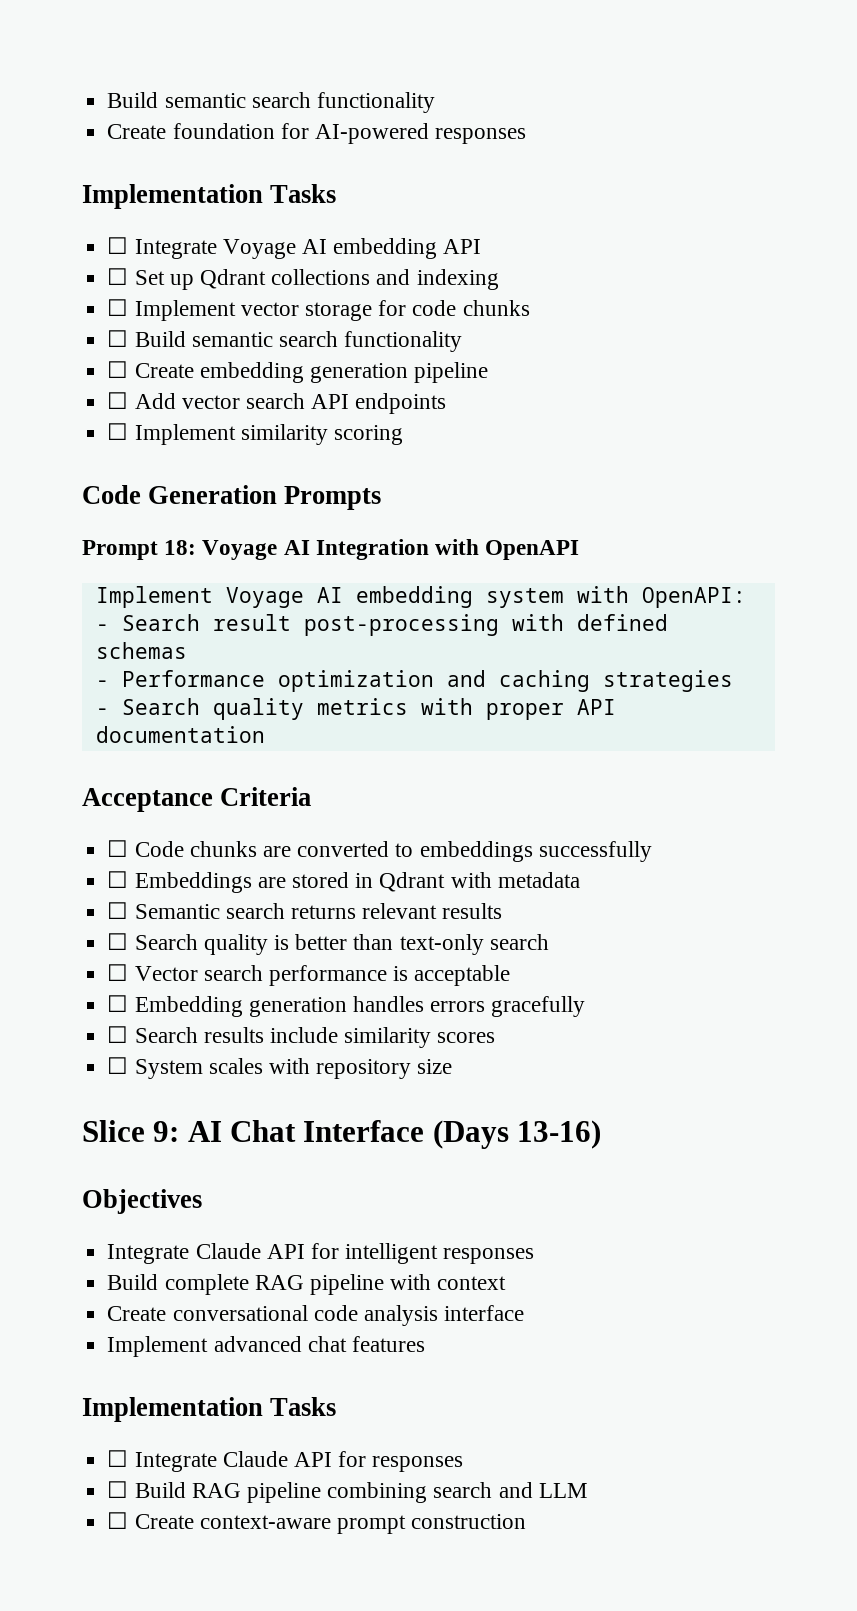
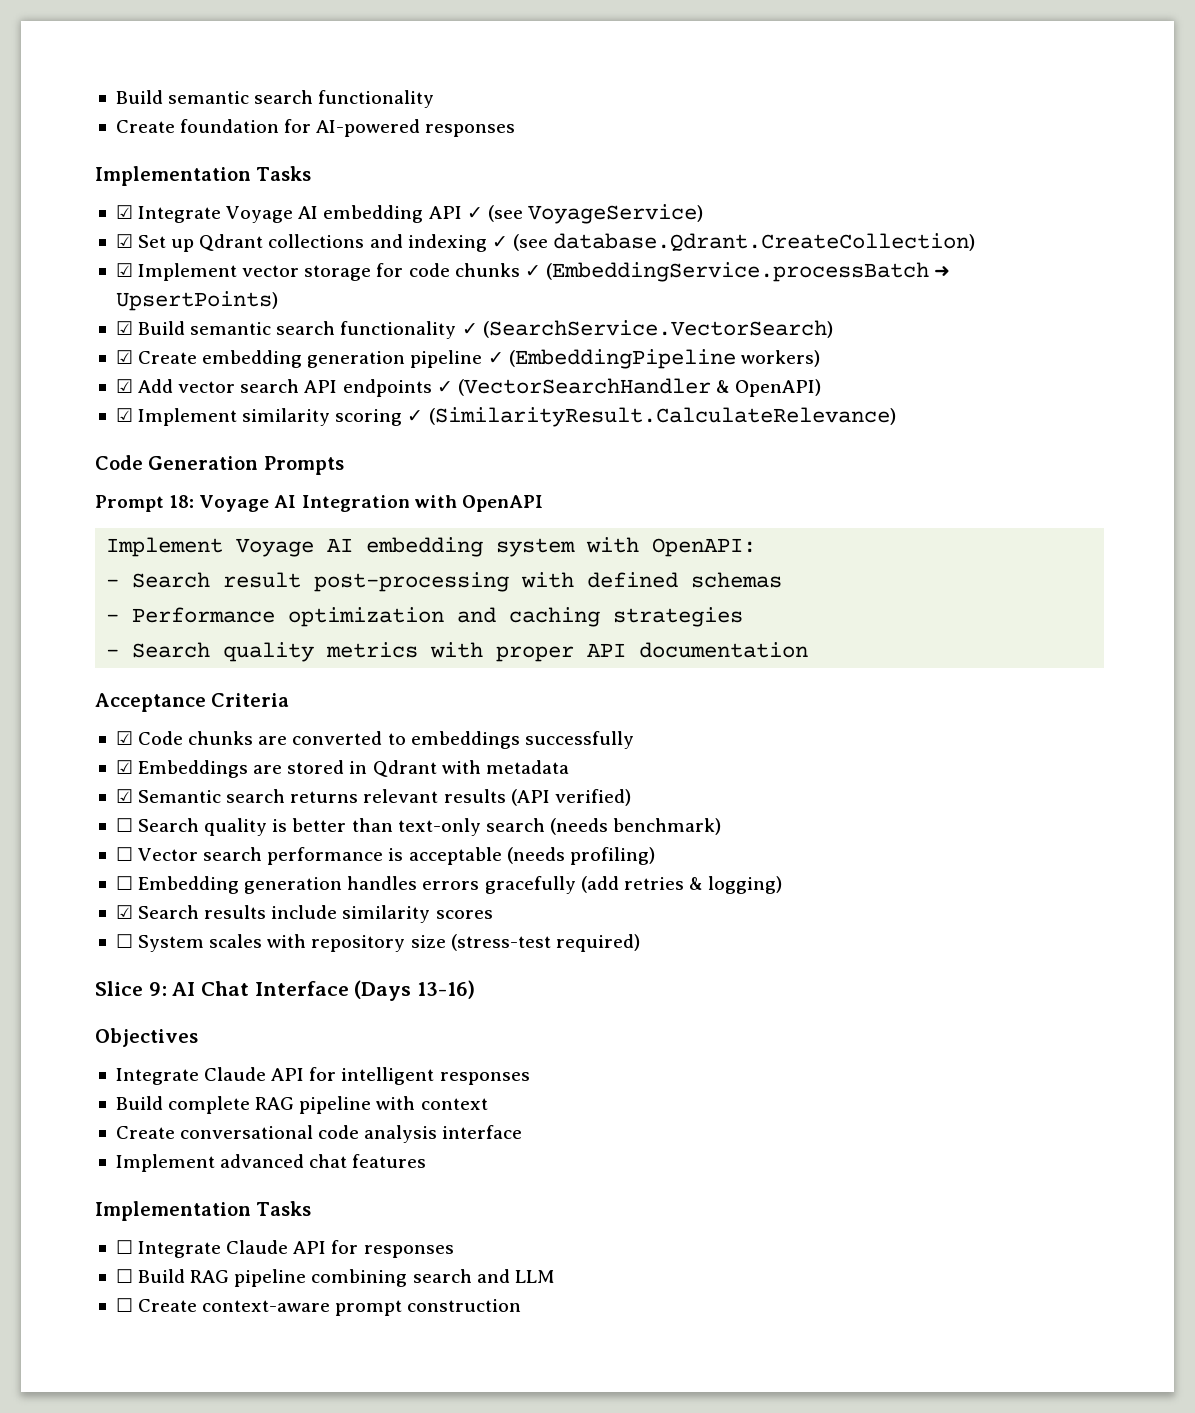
- ☐ Integrate Voyage AI embedding API
- ☐ Set up Qdrant collections and indexing
- ☐ Implement vector storage for code chunks
- ☐ Build semantic search functionality
- ☐ Create embedding generation pipeline
- ☐ Add vector search API endpoints
- ☐ Implement similarity scoring
+ ☑ Integrate Voyage AI embedding API ✓ (see VoyageService)
+ ☑ Set up Qdrant collections and indexing ✓ (see database.Qdrant.CreateCollection)
+ ☑ Implement vector storage for code chunks ✓ (EmbeddingService.processBatch ➜ UpsertPoints)
+ ☑ Build semantic search functionality ✓ (SearchService.VectorSearch)
+ ☑ Create embedding generation pipeline ✓ (EmbeddingPipeline workers)
+ ☑ Add vector search API endpoints ✓ (VectorSearchHandler & OpenAPI)
+ ☑ Implement similarity scoring ✓ (SimilarityResult.CalculateRelevance)
- ☐ Code chunks are converted to embeddings successfully
+ ☑ Code chunks are converted to embeddings successfully
- ☐ Embeddings are stored in Qdrant with metadata
+ ☑ Embeddings are stored in Qdrant with metadata
- ☐ Semantic search returns relevant results
+ ☑ Semantic search returns relevant results (API verified)
- ☐ Search quality is better than text-only search
+ ☐ Search quality is better than text-only search (needs benchmark)
- ☐ Vector search performance is acceptable
+ ☐ Vector search performance is acceptable (needs profiling)
- ☐ Embedding generation handles errors gracefully
- ☐ Search results include similarity scores
+ ☐ Embedding generation handles errors gracefully (add retries & logging)
+ ☑ Search results include similarity scores
- ☐ System scales with repository size
+ ☐ System scales with repository size (stress-test required)

